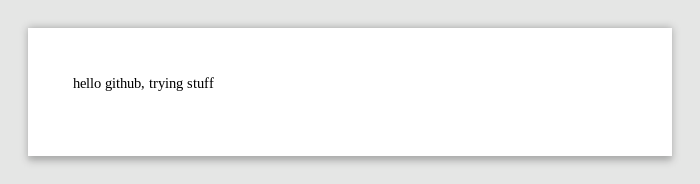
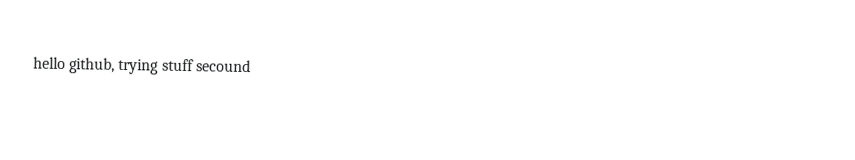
- hello github, trying stuff
+ hello github, trying stuff secound

